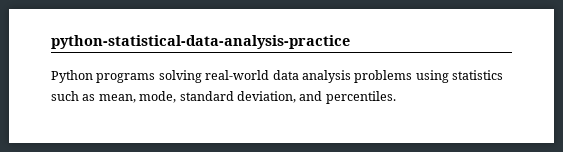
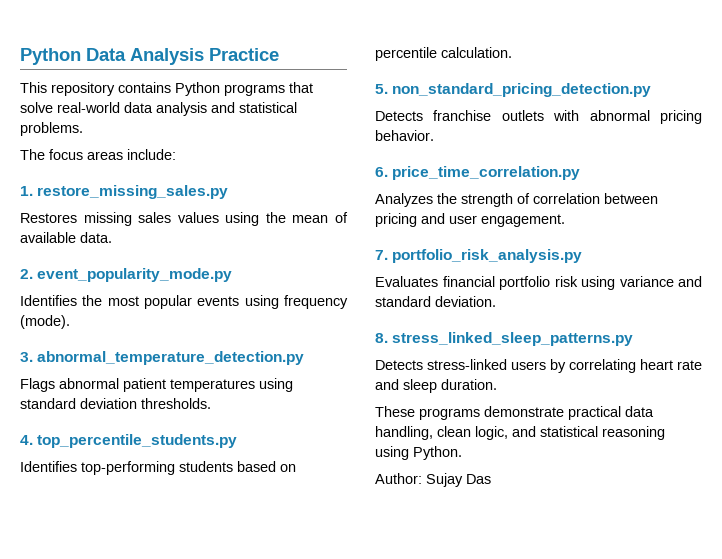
- python-statistical-data-analysis-practice
- Python programs solving real-world data analysis problems using statistics such as mean, mode, standard deviation, and percentiles.
+ Python Data Analysis Practice
+ This repository contains Python programs that solve real-world data analysis and statistical problems.
+ The focus areas include:
+ 1. restore_missing_sales.py
+ Restores missing sales values using the mean of available data.
+ 2. event_popularity_mode.py
+ Identifies the most popular events using frequency (mode).
+ 3. abnormal_temperature_detection.py
+ Flags abnormal patient temperatures using standard deviation thresholds.
+ 4. top_percentile_students.py
+ Identifies top-performing students based on percentile calculation.
+ 5. non_standard_pricing_detection.py
+ Detects franchise outlets with abnormal pricing behavior.
+ 6. price_time_correlation.py
+ Analyzes the strength of correlation between pricing and user engagement.
+ 7. portfolio_risk_analysis.py
+ Evaluates financial portfolio risk using variance and standard deviation.
+ 8. stress_linked_sleep_patterns.py
+ Detects stress-linked users by correlating heart rate and sleep duration.
+ These programs demonstrate practical data handling, clean logic, and statistical reasoning using Python.
+ Author: Sujay Das

